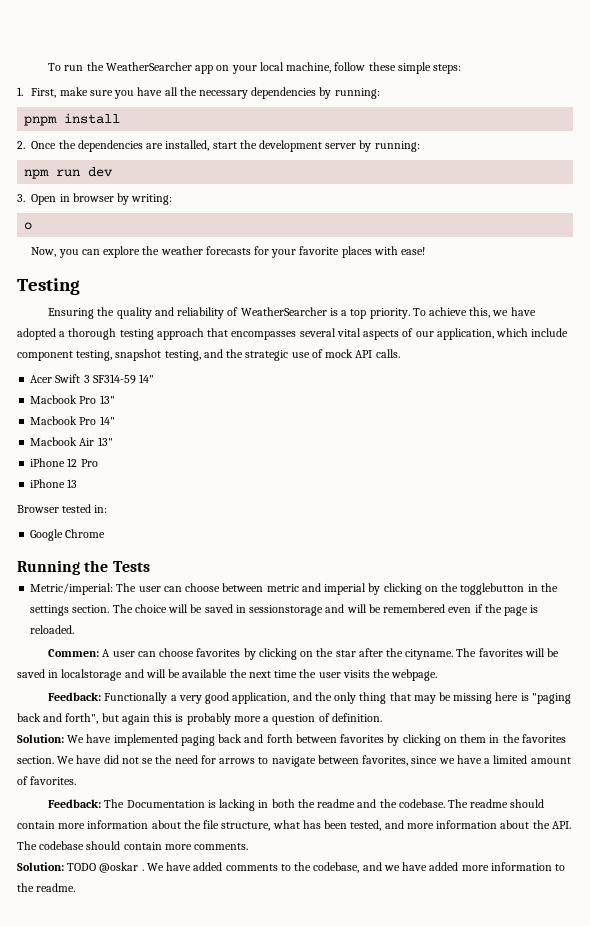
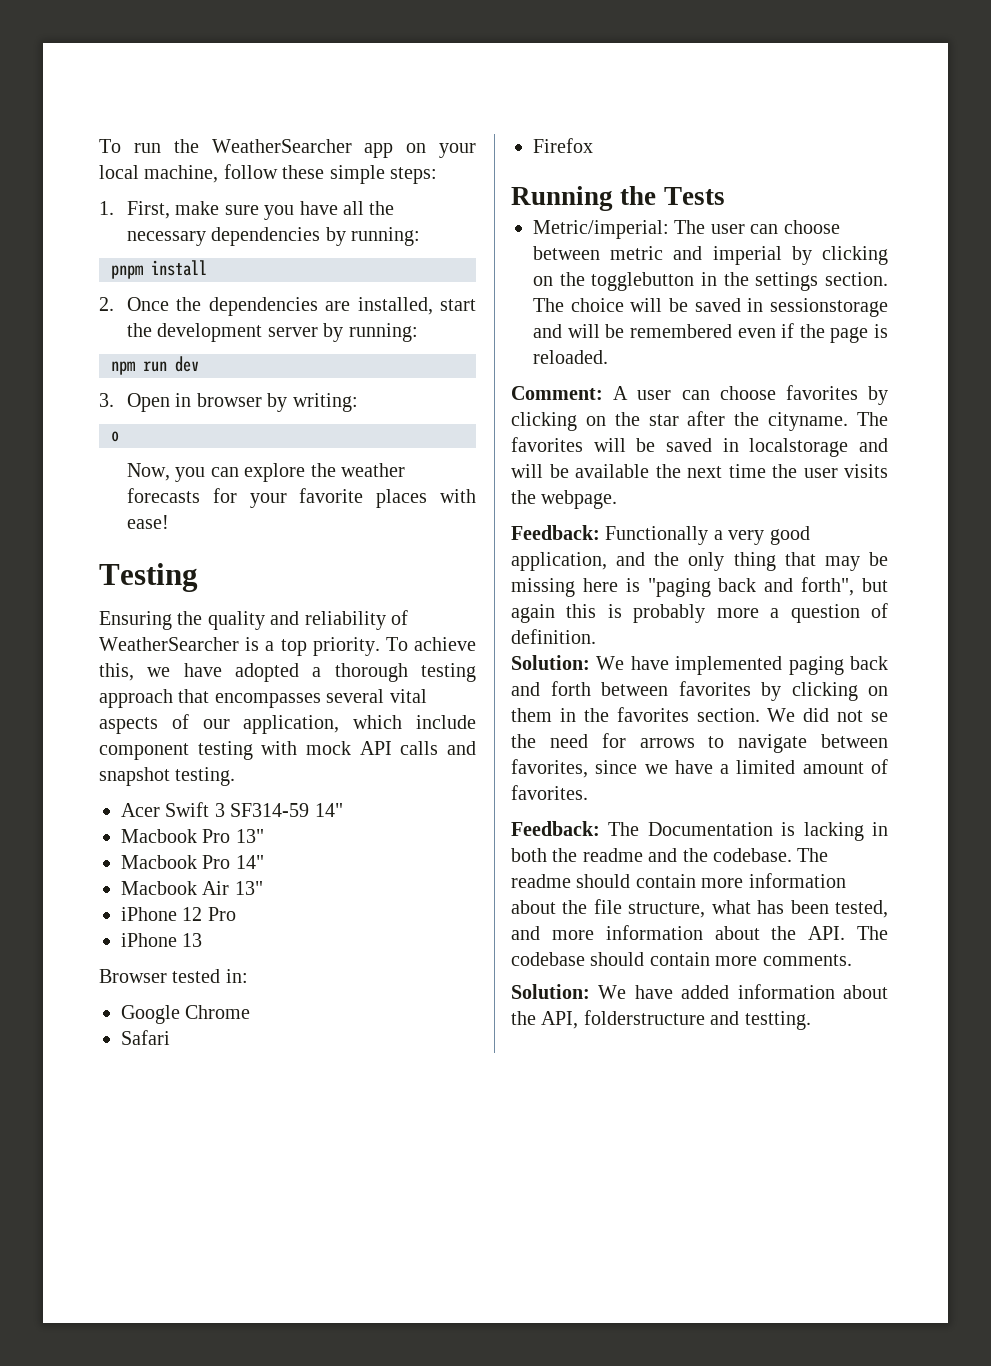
- To achieve this, we have adopted a thorough testing approach that encompasses several vital aspects of our application, which include component testing, snapshot testing, and the strategic use of mock API calls.
+ To achieve this, we have adopted a thorough testing approach that encompasses several vital aspects of our application, which include component testing with mock API calls and snapshot testing.
+ Safari
+ Firefox
- Commen: A user can choose favorites by clicking on the star after the cityname.
+ Comment: A user can choose favorites by clicking on the star after the cityname.
- We have did not se the need for arrows to navigate between favorites, since we have a limited amount of favorites.
+ We did not se the need for arrows to navigate between favorites, since we have a limited amount of favorites.
- Solution: TODO @oskar . We have added comments to the codebase, and we have added more information to the readme.
+ Solution: We have added information about the API, folderstructure and testting.

